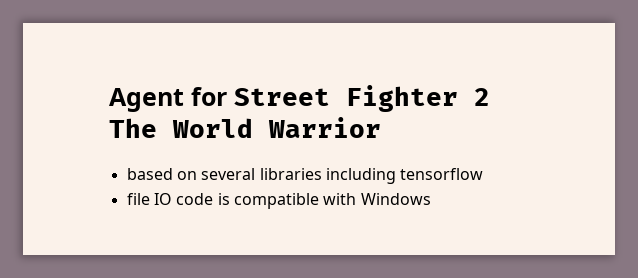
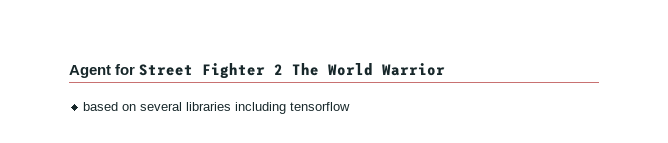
- file IO code is compatible with Windows

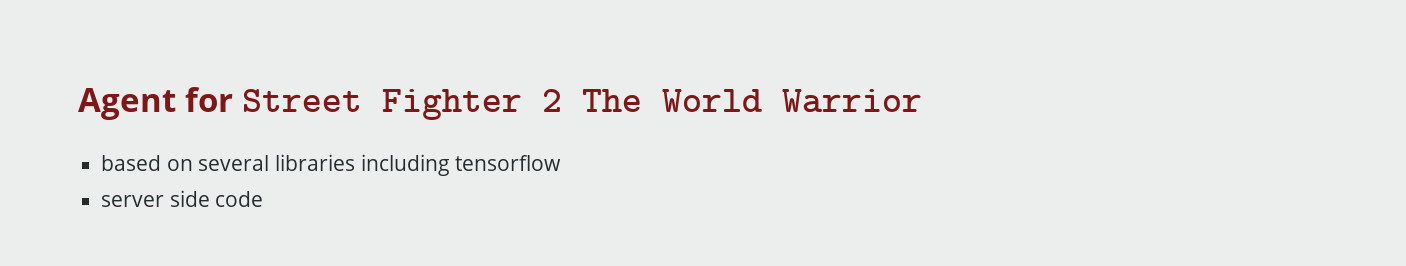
+ server side code

